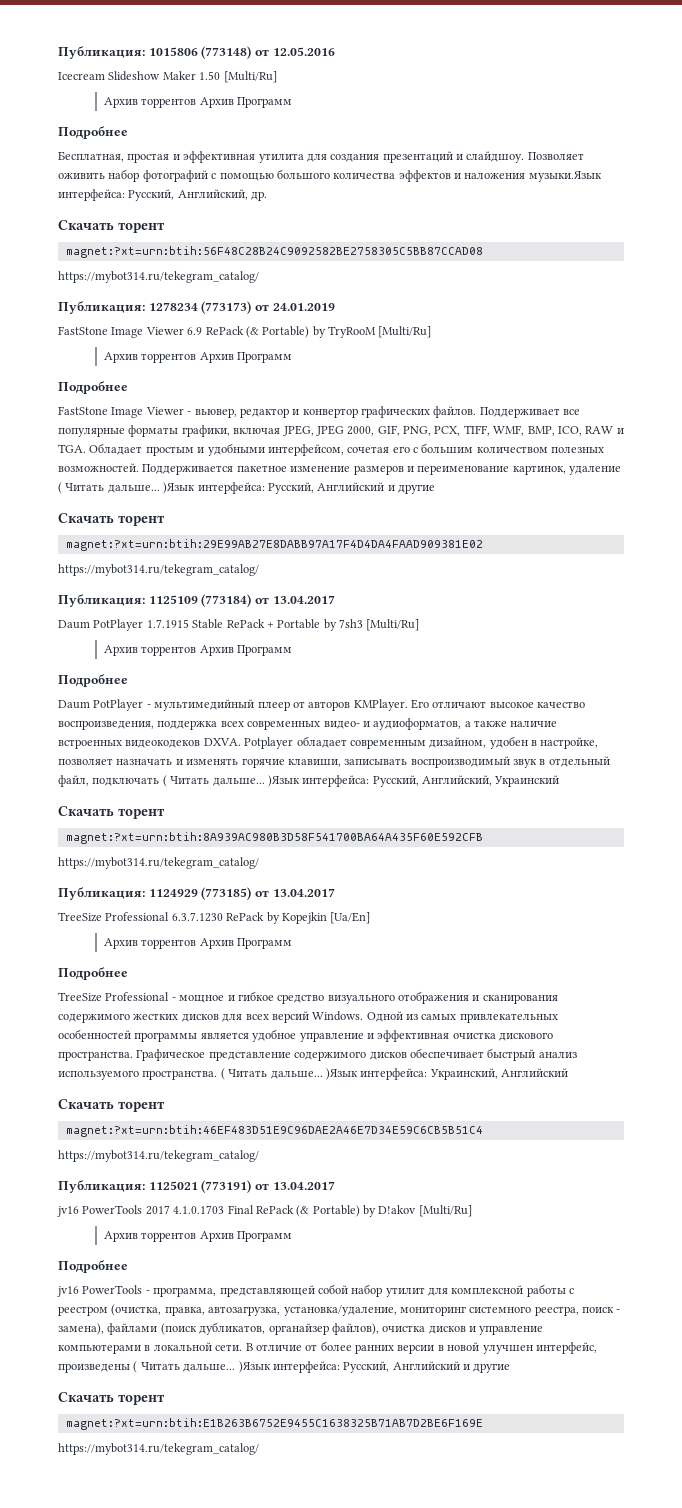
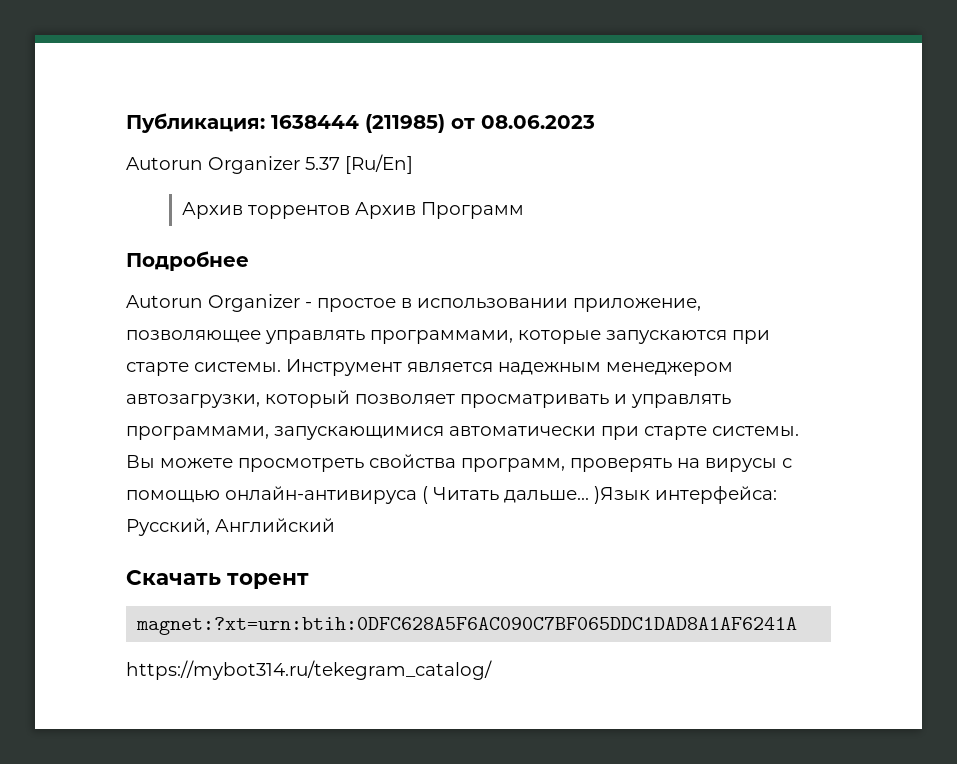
- Публикация: 1015806 (773148) от 12.05.2016
- Icecream Slideshow Maker 1.50 [Multi/Ru]
+ Публикация: 1638444 (211985) от 08.06.2023
+ Autorun Organizer 5.37 [Ru/En]
  Архив торрентов Архив Программ
  Подробнее
- Бесплатная, простая и эффективная утилита для создания презентаций и слайдшоу. Позволяет оживить набор фотографий с помощью большого количества эффектов и наложения музыки.Язык интерфейса: Русский, Английский, др.
+ Autorun Organizer - простое в использовании приложение, позволяющее управлять программами, которые запускаются при старте системы. Инструмент является надежным менеджером автозагрузки, который позволяет просматривать и управлять программами, запускающимися автоматически при старте системы. Вы можете просмотреть свойства программ, проверять на вирусы с помощью онлайн-антивируса ( Читать дальше... )Язык интерфейса: Русский, Английский
  Скачать торент
- magnet:?xt=urn:btih:56F48C28B24C9092582BE2758305C5BB87CCAD08
- https://mybot314.ru/tekegram_catalog/
- Публикация: 1278234 (773173) от 24.01.2019
- FastStone Image Viewer 6.9 RePack (& Portable) by TryRooM [Multi/Ru]
- Архив торрентов Архив Программ
- Подробнее
- FastStone Image Viewer - вьювер, редактор и конвертор графических файлов. Поддерживает все популярные форматы графики, включая JPEG, JPEG 2000, GIF, PNG, PCX, TIFF, WMF, BMP, ICO, RAW и TGA. Обладает простым и удобными интерфейсом, сочетая его с большим количеством полезных возможностей. Поддерживается пакетное изменение размеров и переименование картинок, удаление ( Читать дальше... )Язык интерфейса: Русский, Английский и другие
- Скачать торент
- magnet:?xt=urn:btih:29E99AB27E8DABB97A17F4D4DA4FAAD909381E02
- https://mybot314.ru/tekegram_catalog/
- Публикация: 1125109 (773184) от 13.04.2017
- Daum PotPlayer 1.7.1915 Stable RePack + Portable by 7sh3 [Multi/Ru]
- Архив торрентов Архив Программ
- Подробнее
- Daum PotPlayer - мультимедийный плеер от авторов KMPlayer. Его отличают высокое качество воспроизведения, поддержка всех современных видео- и аудиоформатов, а также наличие встроенных видеокодеков DXVA. Potplayer обладает современным дизайном, удобен в настройке, позволяет назначать и изменять горячие клавиши, записывать воспроизводимый звук в отдельный файл, подключать ( Читать дальше... )Язык интерфейса: Русский, Английский, Украинский
- Скачать торент
- magnet:?xt=urn:btih:8A939AC980B3D58F541700BA64A435F60E592CFB
- https://mybot314.ru/tekegram_catalog/
- Публикация: 1124929 (773185) от 13.04.2017
- TreeSize Professional 6.3.7.1230 RePack by Kopejkin [Ua/En]
- Архив торрентов Архив Программ
- Подробнее
- TreeSize Professional - мощное и гибкое средство визуального отображения и сканирования содержимого жестких дисков для всех версий Windows. Одной из самых привлекательных особенностей программы является удобное управление и эффективная очистка дискового пространства. Графическое представление содержимого дисков обеспечивает быстрый анализ используемого пространства. ( Читать дальше... )Язык интерфейса: Украинский, Английский
- Скачать торент
- magnet:?xt=urn:btih:46EF483D51E9C96DAE2A46E7D34E59C6CB5B51C4
- https://mybot314.ru/tekegram_catalog/
- Публикация: 1125021 (773191) от 13.04.2017
- jv16 PowerTools 2017 4.1.0.1703 Final RePack (& Portable) by D!akov [Multi/Ru]
- Архив торрентов Архив Программ
- Подробнее
- jv16 PowerTools - программа, представляющей собой набор утилит для комплексной работы с реестром (очистка, правка, автозагрузка, установка/удаление, мониторинг системного реестра, поиск - замена), файлами (поиск дубликатов, органайзер файлов), очистка дисков и управление компьютерами в локальной сети. В отличие от более ранних версии в новой улучшен интерфейс, произведены ( Читать дальше... )Язык интерфейса: Русский, Английский и другие
- Скачать торент
- magnet:?xt=urn:btih:E1B263B6752E9455C1638325B71AB7D2BE6F169E
+ magnet:?xt=urn:btih:0DFC628A5F6AC090C7BF065DDC1DAD8A1AF6241A

